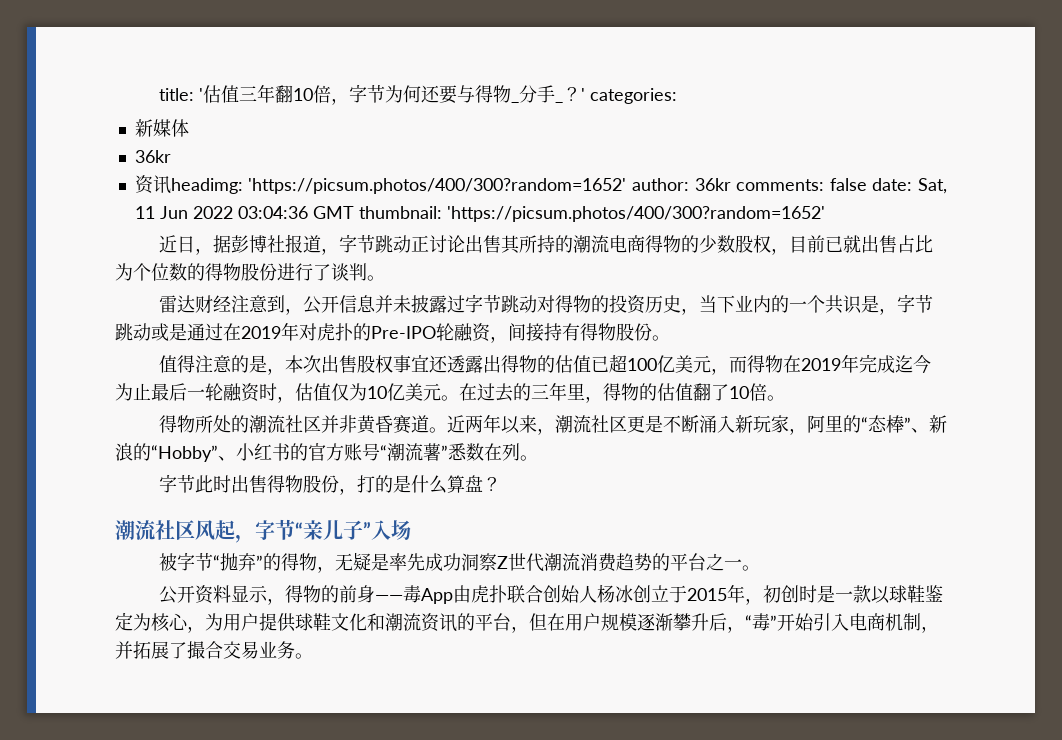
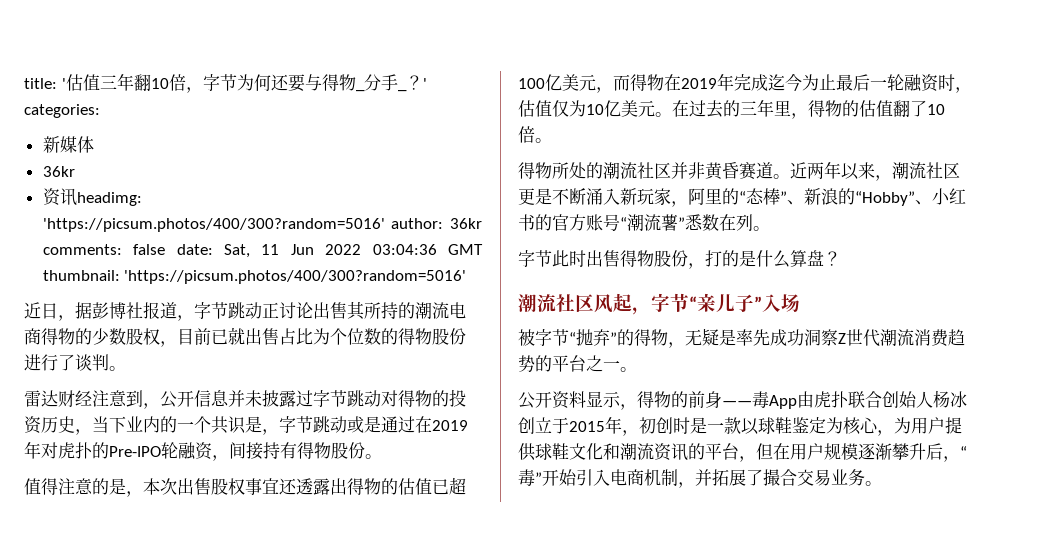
- 资讯headimg: 'https://picsum.photos/400/300?random=1652' author: 36kr comments: false date: Sat, 11 Jun 2022 03:04:36 GMT thumbnail: 'https://picsum.photos/400/300?random=1652'
+ 资讯headimg: 'https://picsum.photos/400/300?random=5016' author: 36kr comments: false date: Sat, 11 Jun 2022 03:04:36 GMT thumbnail: 'https://picsum.photos/400/300?random=5016'

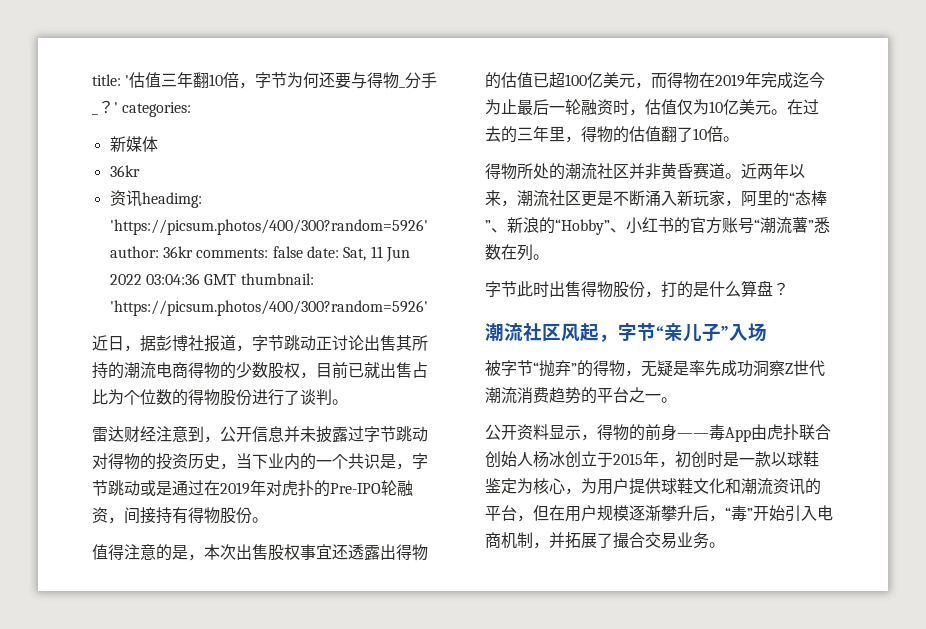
- 资讯headimg: 'https://picsum.photos/400/300?random=5016' author: 36kr comments: false date: Sat, 11 Jun 2022 03:04:36 GMT thumbnail: 'https://picsum.photos/400/300?random=5016'
+ 资讯headimg: 'https://picsum.photos/400/300?random=5926' author: 36kr comments: false date: Sat, 11 Jun 2022 03:04:36 GMT thumbnail: 'https://picsum.photos/400/300?random=5926'

